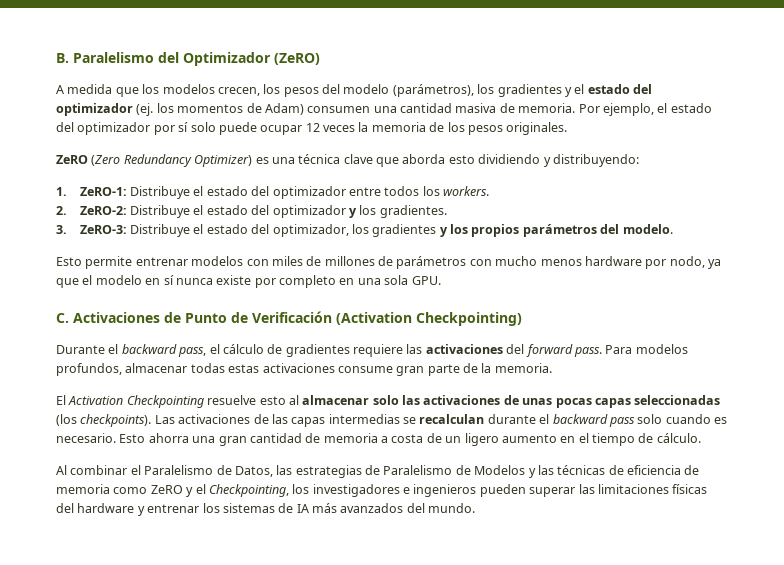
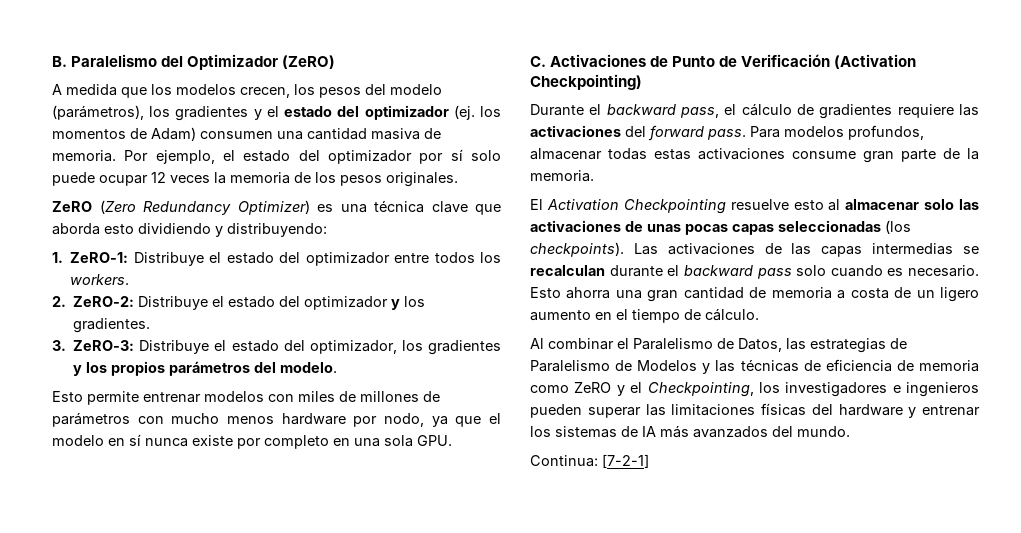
+ Continua: [7-2-1]

